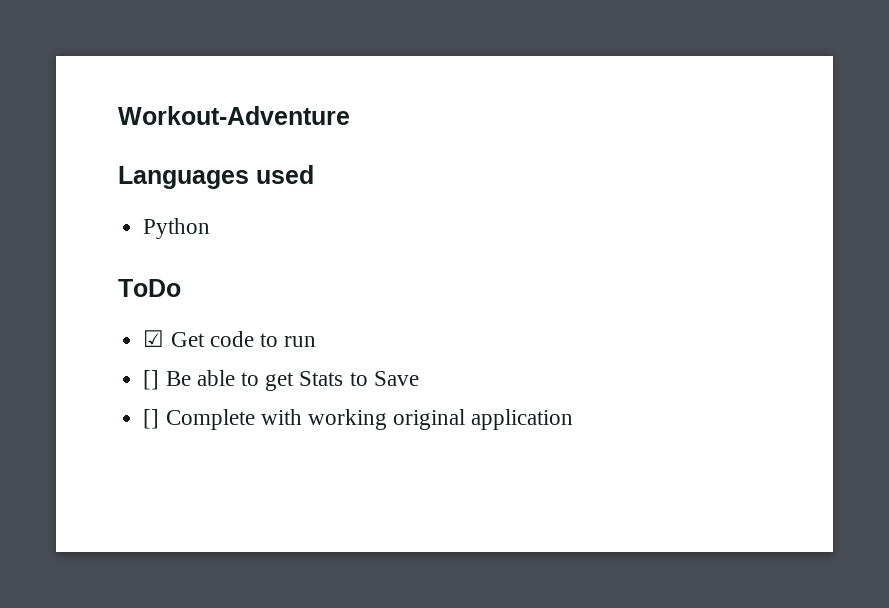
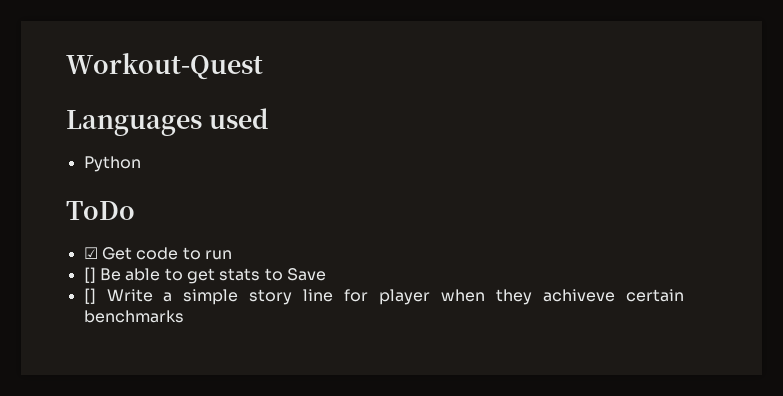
- Workout-Adventure
+ Workout-Quest
- [] Be able to get Stats to Save
+ [] Be able to get stats to Save
- [] Complete with working original application
+ [] Write a simple story line for player when they achiveve certain benchmarks

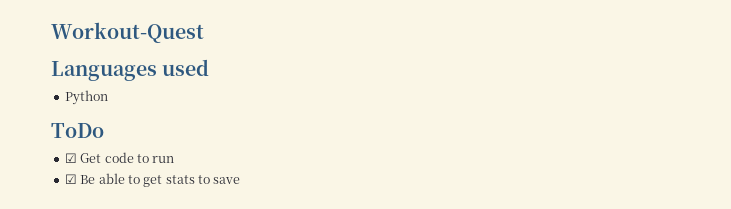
- [] Be able to get stats to Save
- [] Write a simple story line for player when they achiveve certain benchmarks
+ ☑ Be able to get stats to save

